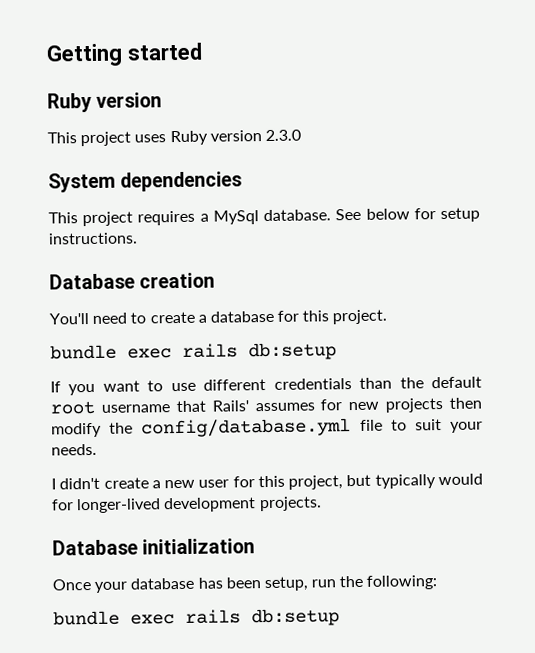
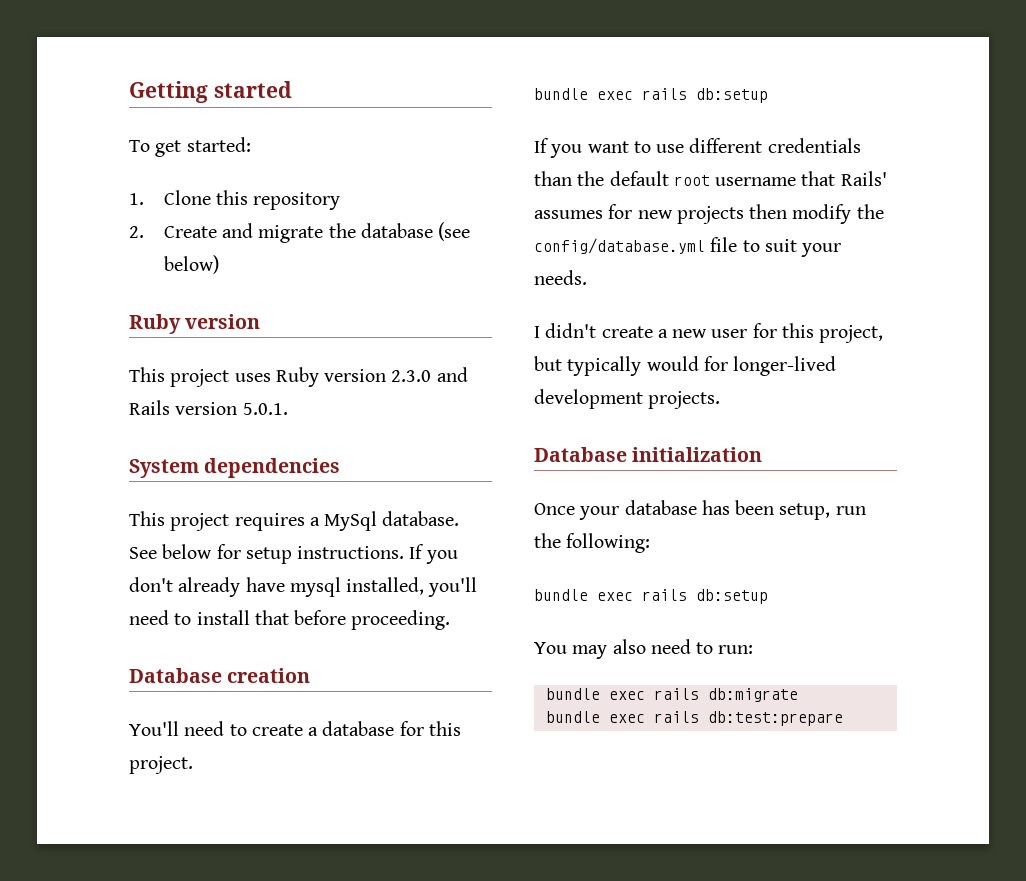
+ To get started:
+ 1. Clone this repository
+ 2. Create and migrate the database (see below)
- This project uses Ruby version 2.3.0
+ This project uses Ruby version 2.3.0 and Rails version 5.0.1.
+ If you don't already have mysql installed, you'll need to install that before proceeding.
+ You may also need to run:
+ bundle exec rails db:migrate
+ bundle exec rails db:test:prepare

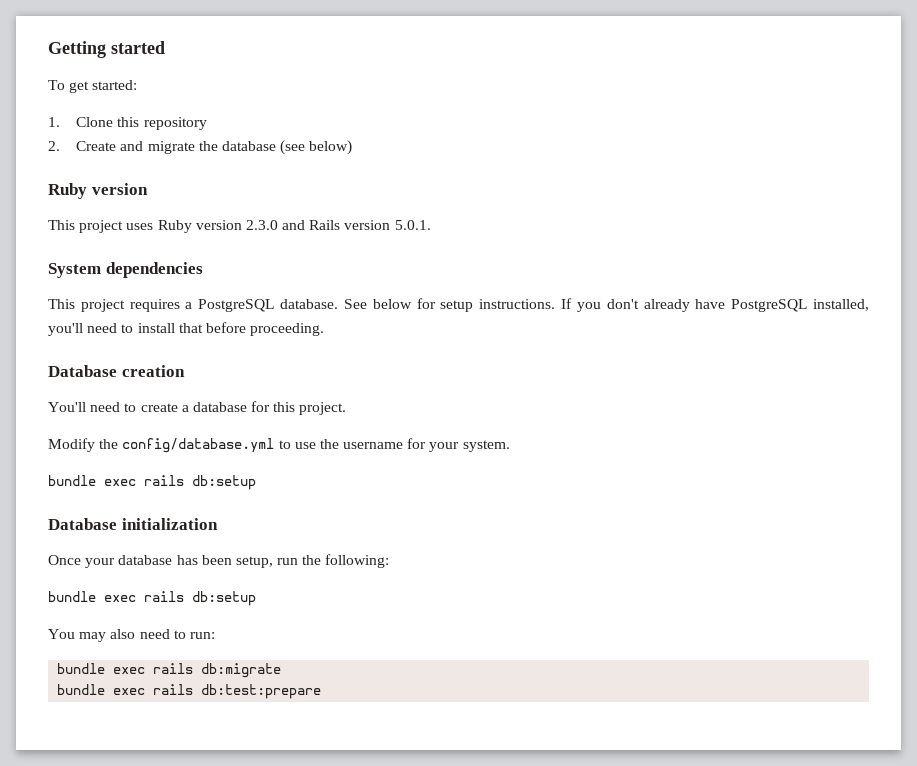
- This project requires a MySql database.
+ This project requires a PostgreSQL database.
- If you don't already have mysql installed, you'll need to install that before proceeding.
+ If you don't already have PostgreSQL installed, you'll need to install that before proceeding.
  You'll need to create a database for this project.
+ Modify the config/database.yml to use the username for your system.
  bundle exec rails db:setup
- If you want to use different credentials than the default root username that Rails' assumes for new projects then modify the config/database.yml file to suit your needs.
- I didn't create a new user for this project, but typically would for longer-lived development projects.

